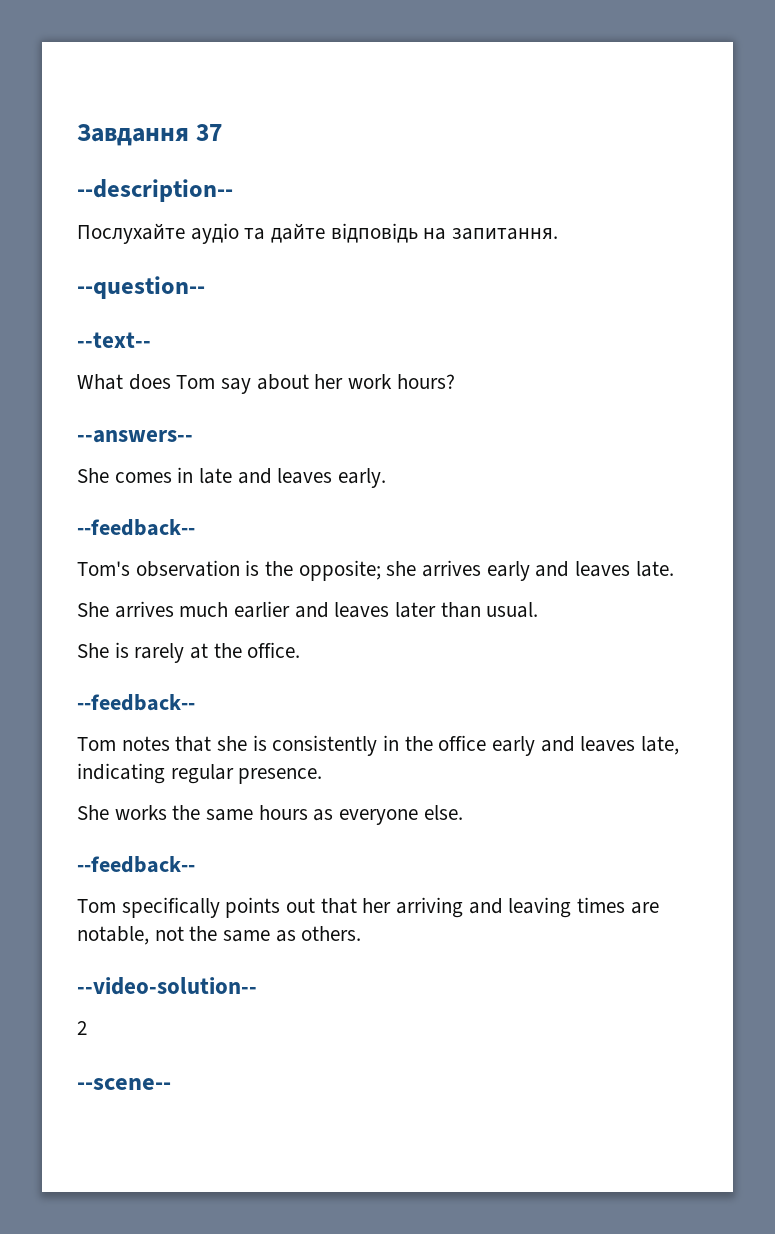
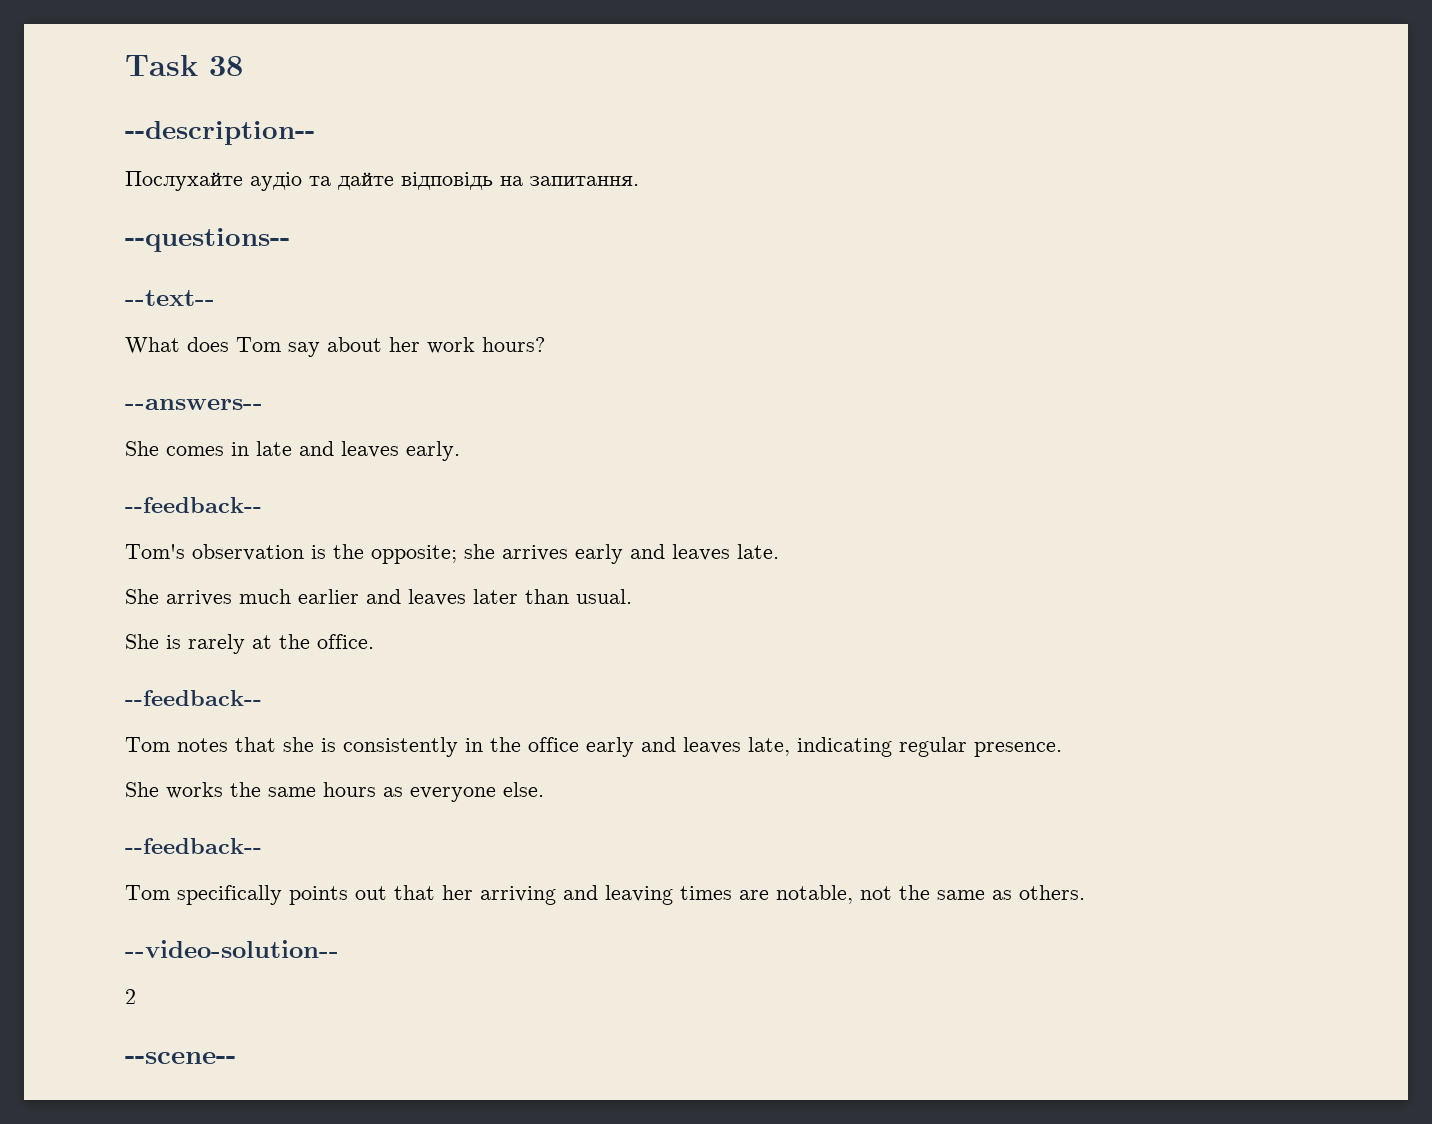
- Завдання 37
+ Task 38
- --question--
+ --questions--

